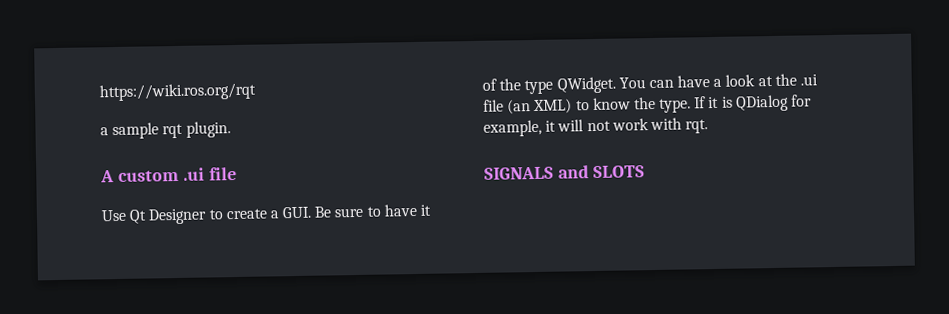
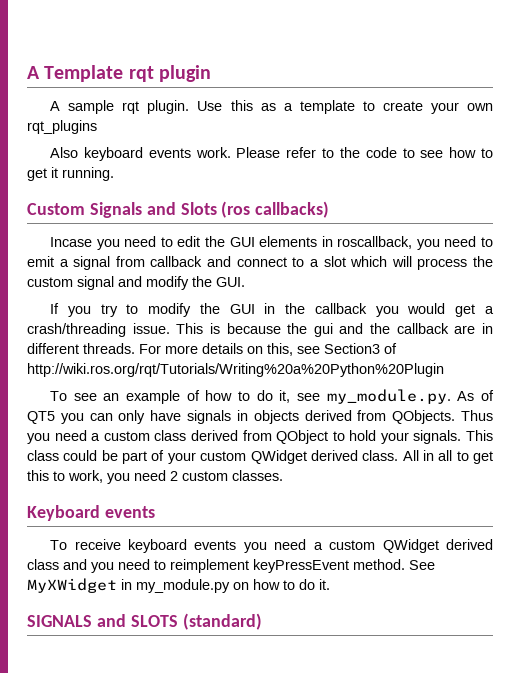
- https://wiki.ros.org/rqt
- a sample rqt plugin.
- A custom .ui file
- Use Qt Designer to create a GUI. Be sure to have it of the type QWidget. You can have a look at the .ui file (an XML) to know the type. If it is QDialog for example, it will not work with rqt.
+ A Template rqt plugin
+ A sample rqt plugin. Use this as a template to create your own rqt_plugins
+ Also keyboard events work. Please refer to the code to see how to get it running.
+ Custom Signals and Slots (ros callbacks)
+ Incase you need to edit the GUI elements in roscallback, you need to emit a signal from callback and connect to a slot which will process the custom signal and modify the GUI.
+ If you try to modify the GUI in the callback you would get a crash/threading issue. This is because the gui and the callback are in different threads. For more details on this, see Section3 of http://wiki.ros.org/rqt/Tutorials/Writing%20a%20Python%20Plugin
+ To see an example of how to do it, see my_module.py. As of QT5 you can only have signals in objects derived from QObjects. Thus you need a custom class derived from QObject to hold your signals. This class could be part of your custom QWidget derived class. All in all to get this to work, you need 2 custom classes.
+ Keyboard events
+ To receive keyboard events you need a custom QWidget derived class and you need to reimplement keyPressEvent method. See MyXWidget in my_module.py on how to do it.
- SIGNALS and SLOTS
+ SIGNALS and SLOTS (standard)

